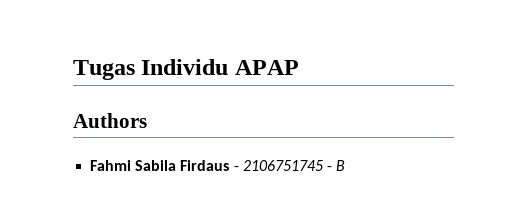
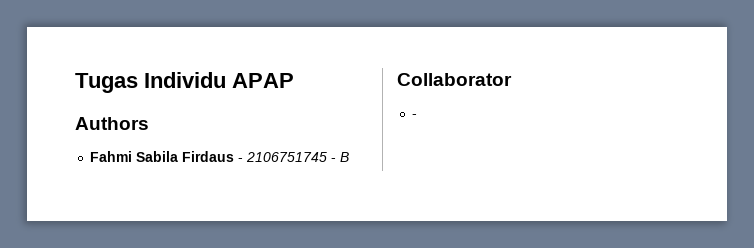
+ Collaborator
+ -

